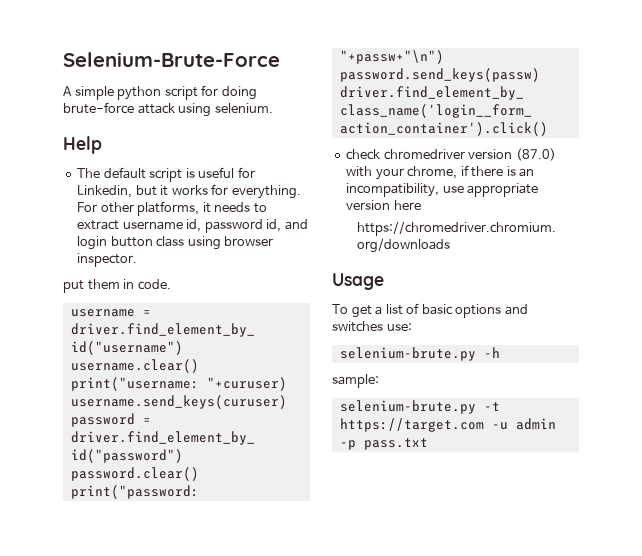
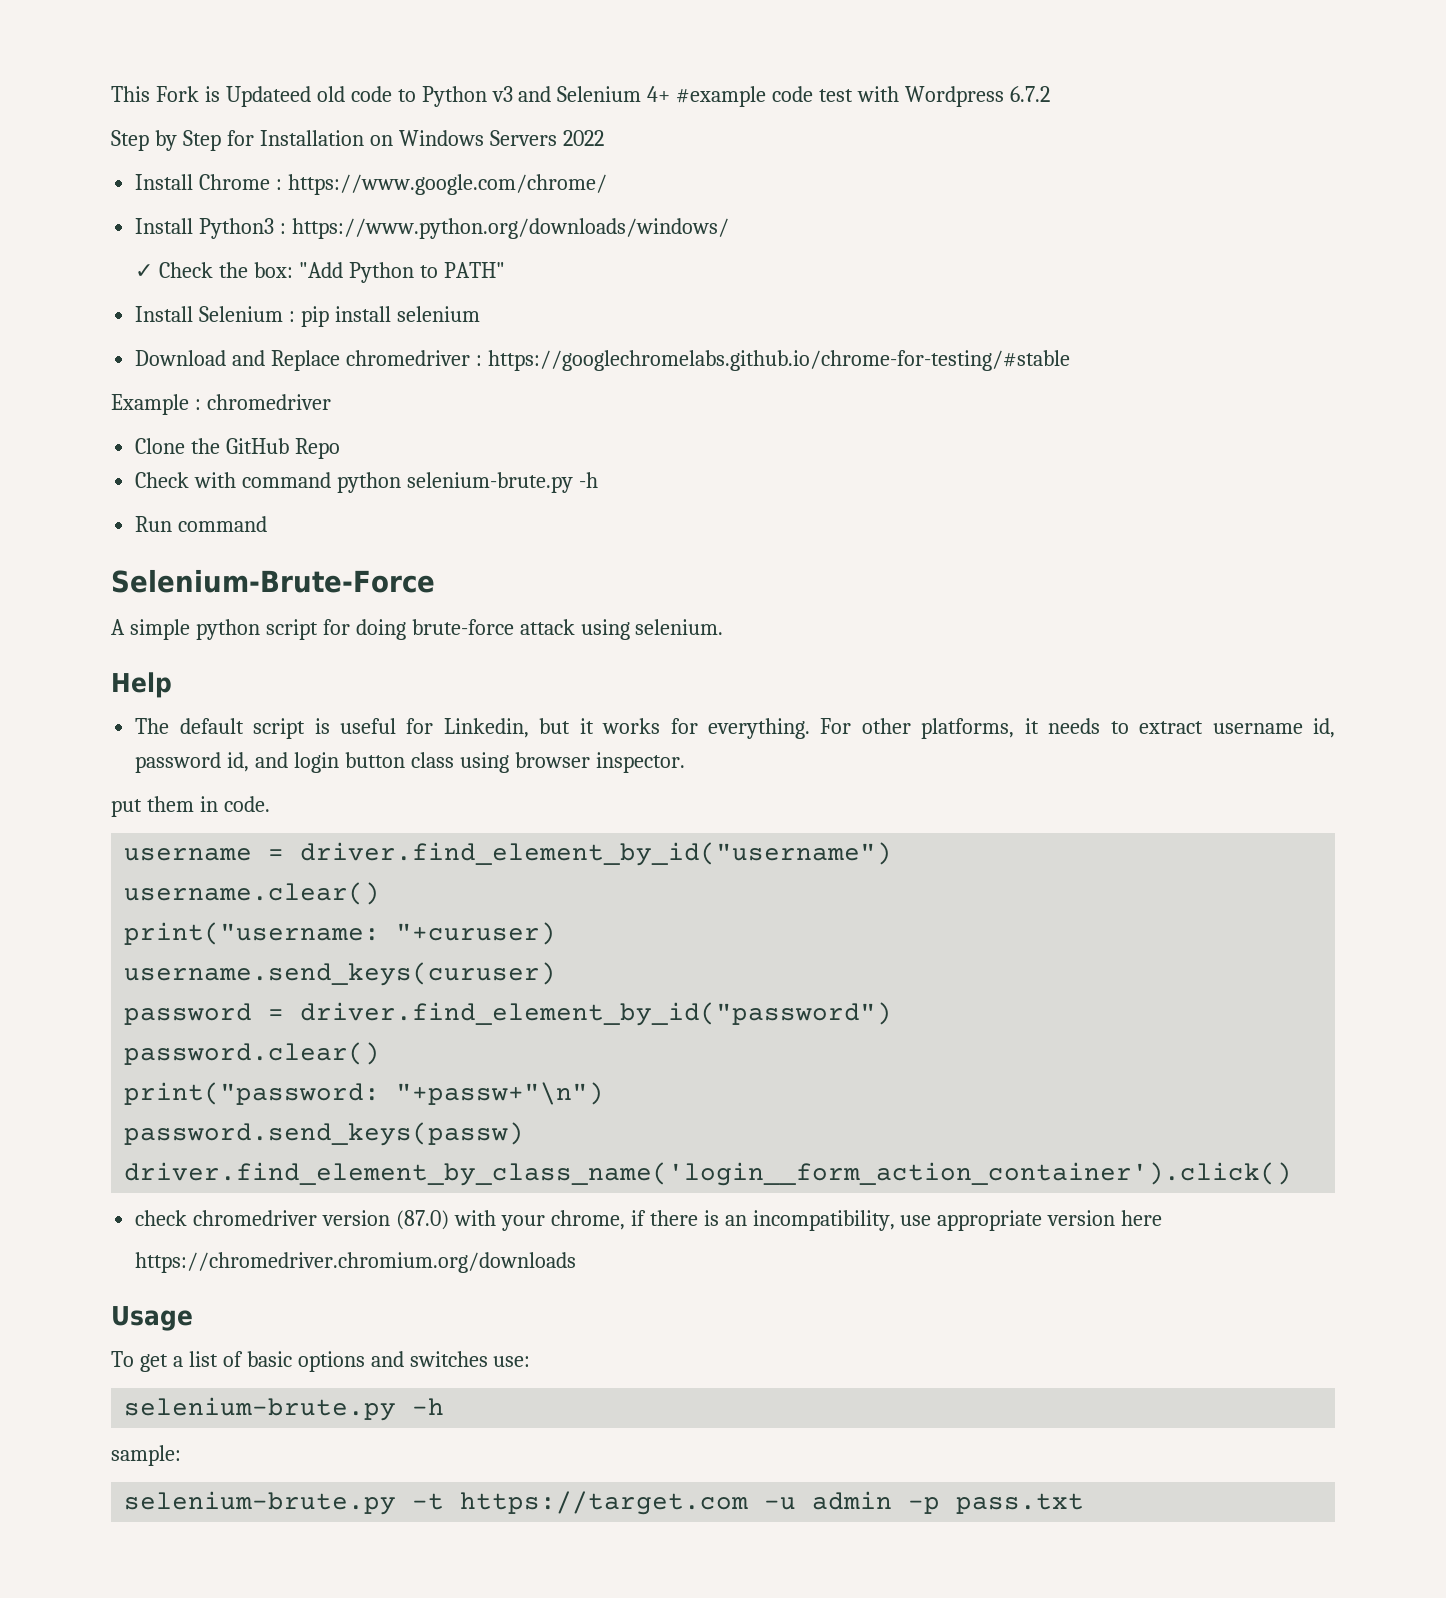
+ This Fork is Updateed old code to Python v3 and Selenium 4+ #example code test with Wordpress 6.7.2
+ Step by Step for Installation on Windows Servers 2022
+ Install Chrome : https://www.google.com/chrome/
+ Install Python3 : https://www.python.org/downloads/windows/
+ ✓ Check the box: "Add Python to PATH"
+ Install Selenium : pip install selenium
+ Download and Replace chromedriver : https://googlechromelabs.github.io/chrome-for-testing/#stable
+ Example : chromedriver
+ Clone the GitHub Repo
+ Check with command python selenium-brute.py -h
+ Run command

